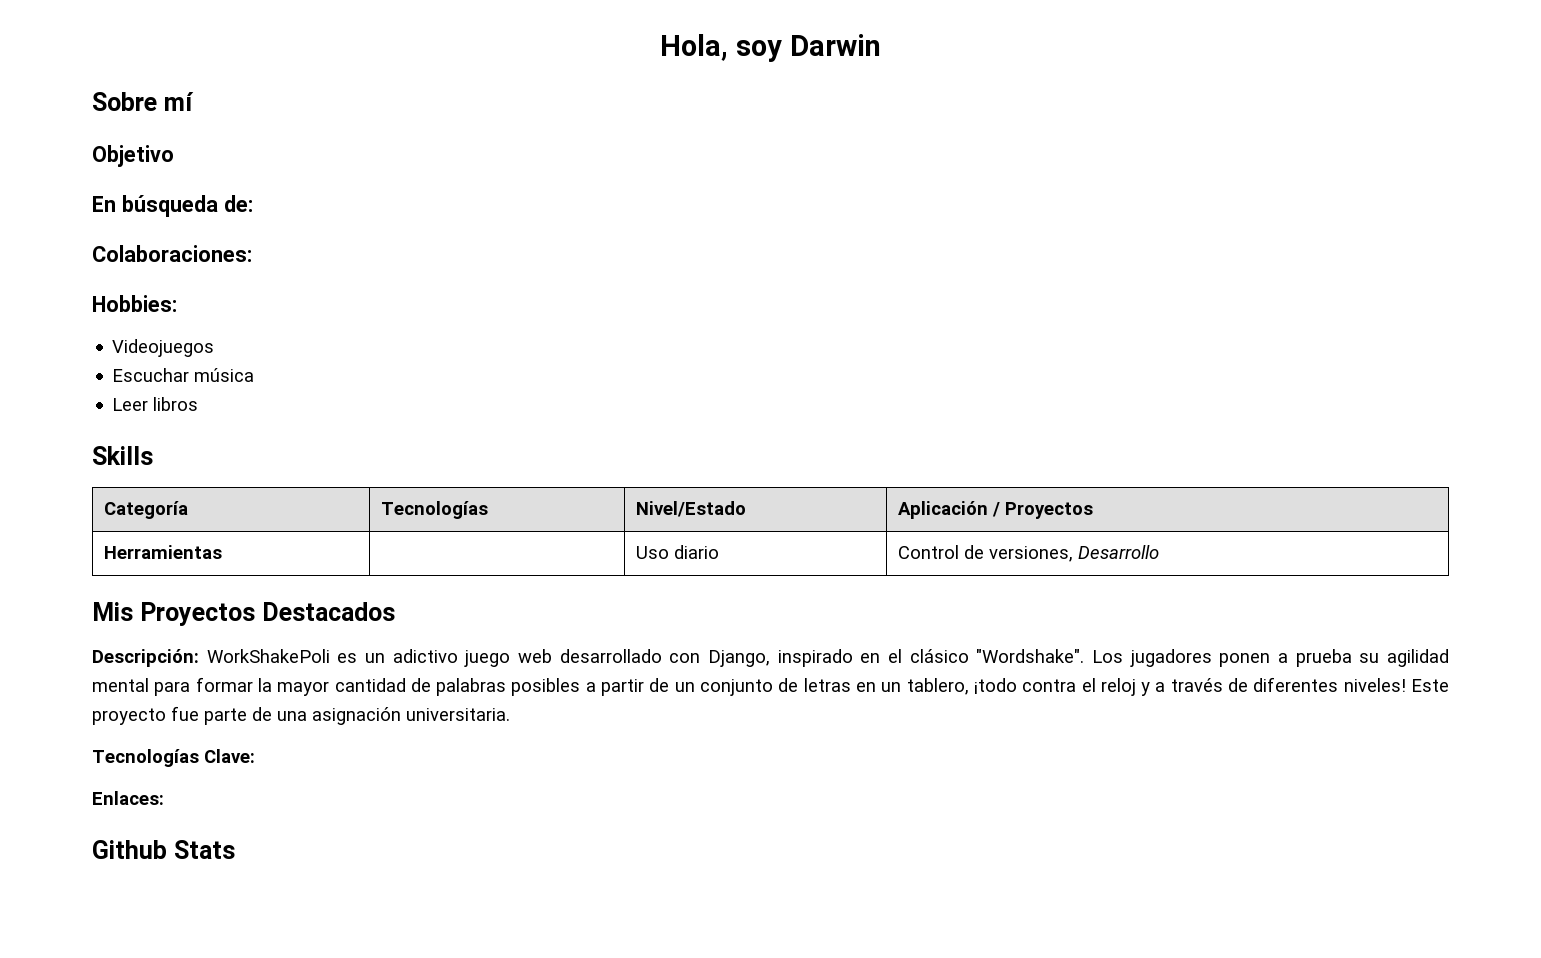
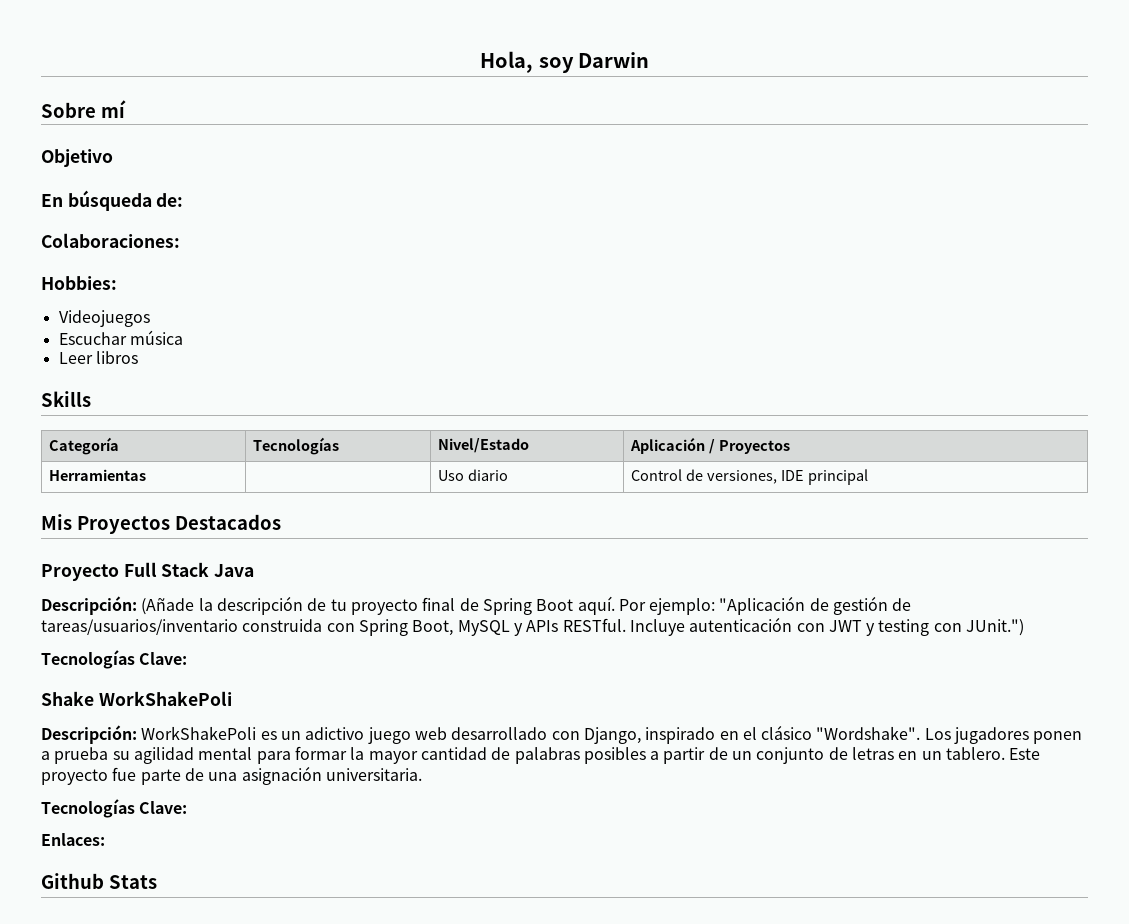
- Herramientas | | Uso diario | Control de versiones, Desarrollo
+ Herramientas | | Uso diario | Control de versiones, IDE principal
+ Proyecto Full Stack Java
+ Descripción: (Añade la descripción de tu proyecto final de Spring Boot aquí. Por ejemplo: "Aplicación de gestión de tareas/usuarios/inventario construida con Spring Boot, MySQL y APIs RESTful. Incluye autenticación con JWT y testing con JUnit.")
+ Tecnologías Clave:
+ Shake WorkShakePoli
- Los jugadores ponen a prueba su agilidad mental para formar la mayor cantidad de palabras posibles a partir de un conjunto de letras en un tablero, ¡todo contra el reloj y a través de diferentes niveles!
+ Los jugadores ponen a prueba su agilidad mental para formar la mayor cantidad de palabras posibles a partir de un conjunto de letras en un tablero.

